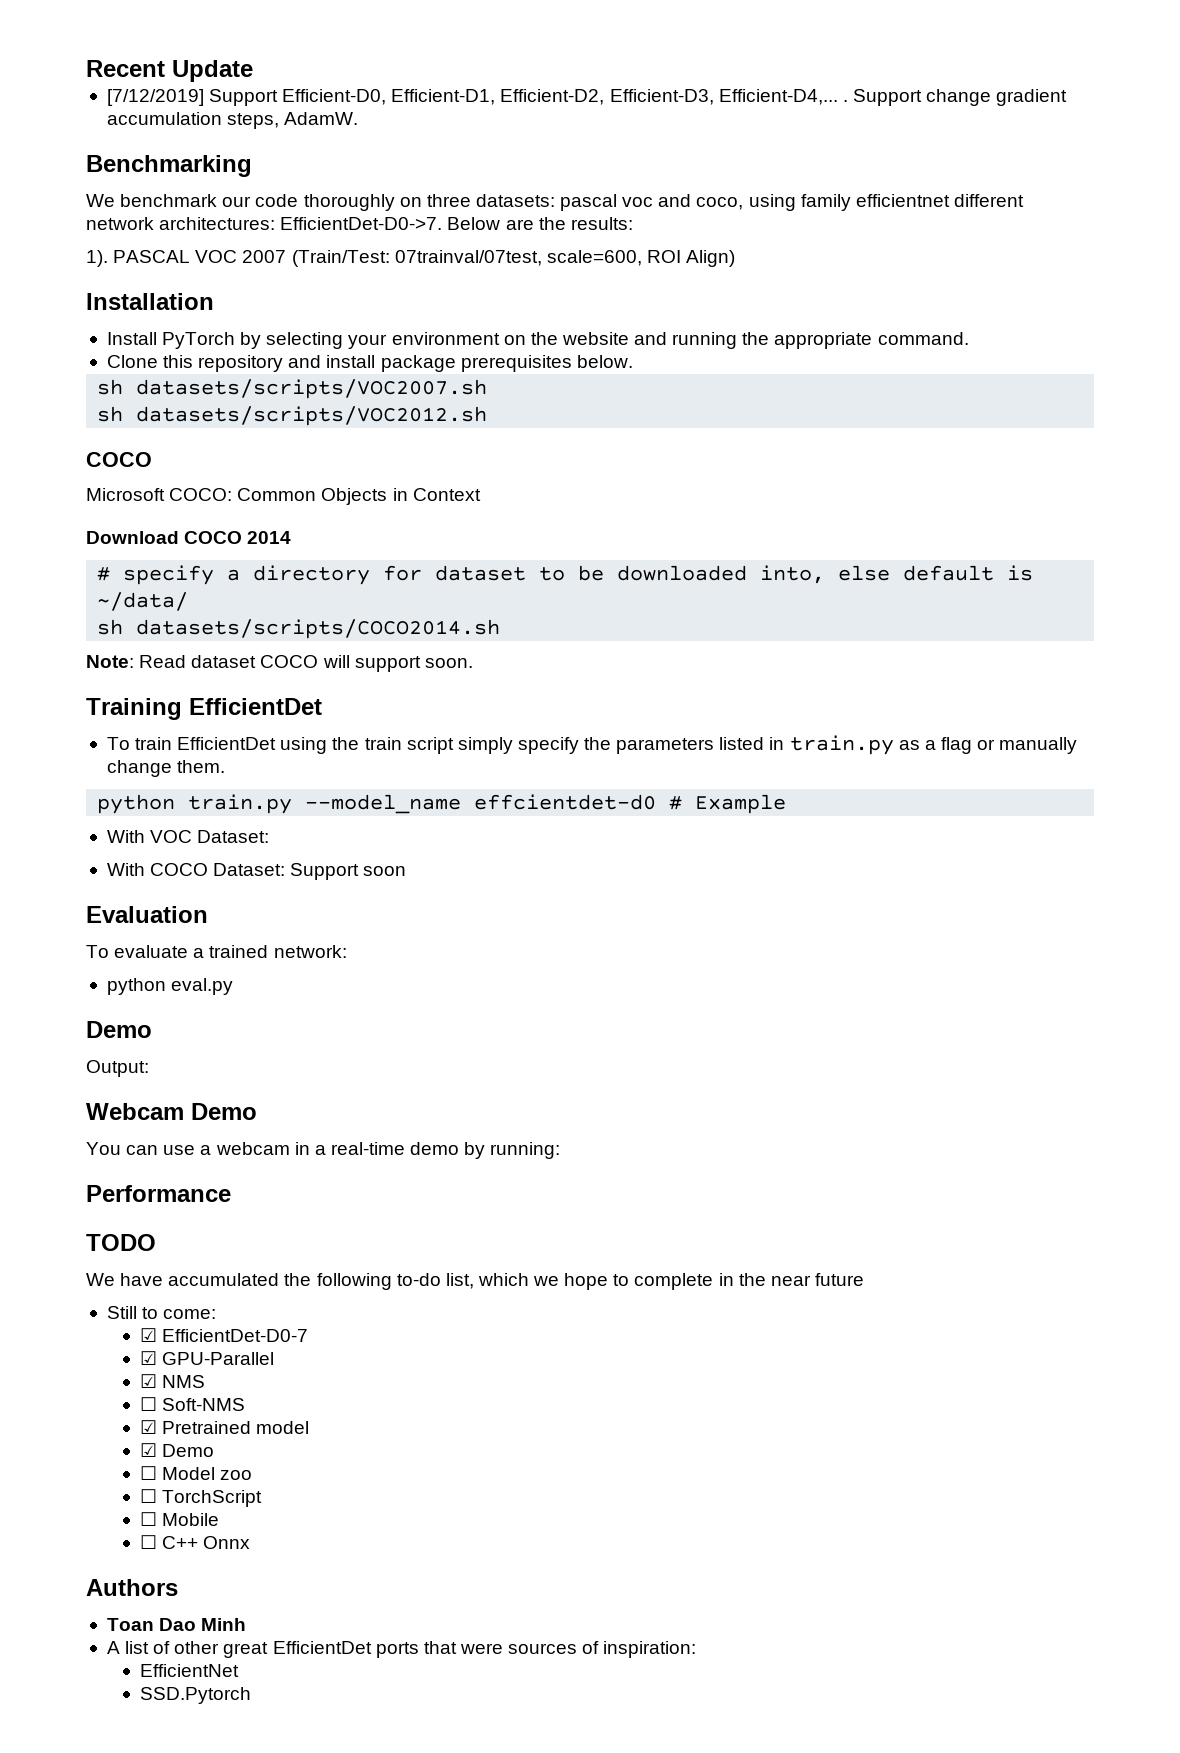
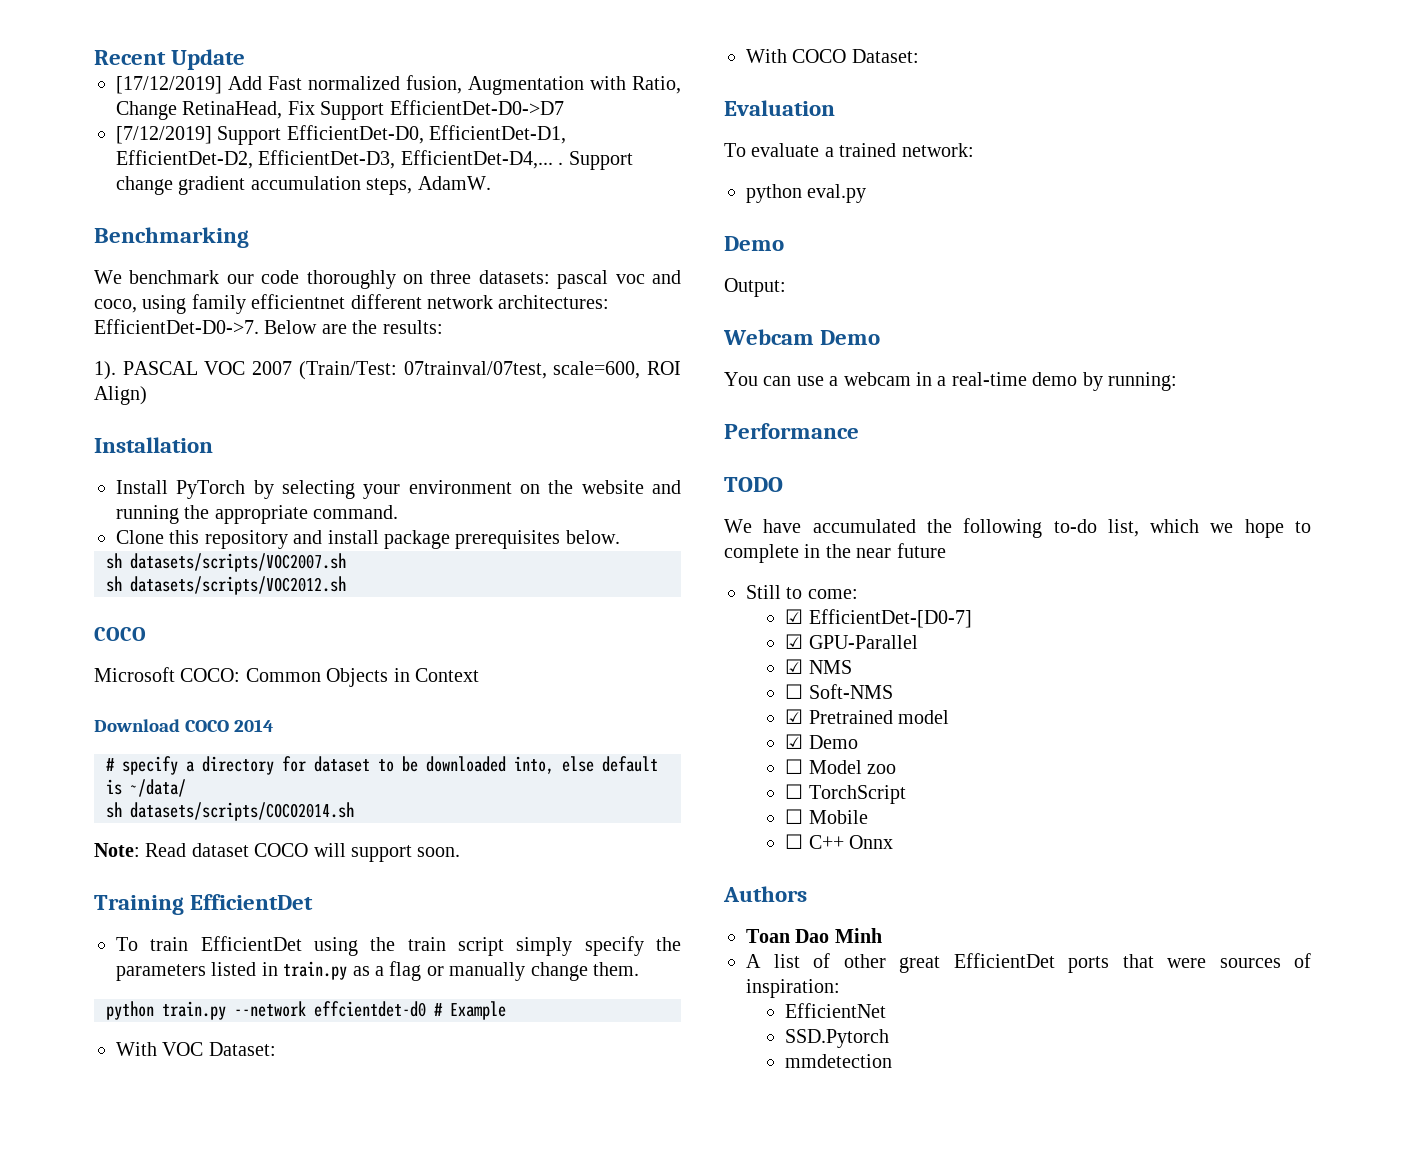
- [7/12/2019] Support Efficient-D0, Efficient-D1, Efficient-D2, Efficient-D3, Efficient-D4,... .
+ [17/12/2019] Add Fast normalized fusion, Augmentation with Ratio, Change RetinaHead, Fix Support EfficientDet-D0->D7
+ [7/12/2019] Support EfficientDet-D0, EfficientDet-D1, EfficientDet-D2, EfficientDet-D3, EfficientDet-D4,... .
- python train.py --model_name effcientdet-d0 # Example
+ python train.py --network effcientdet-d0 # Example
- With COCO Dataset: Support soon
+ With COCO Dataset:
- ☑ EfficientDet-D0-7
+ ☑ EfficientDet-[D0-7]
+ mmdetection

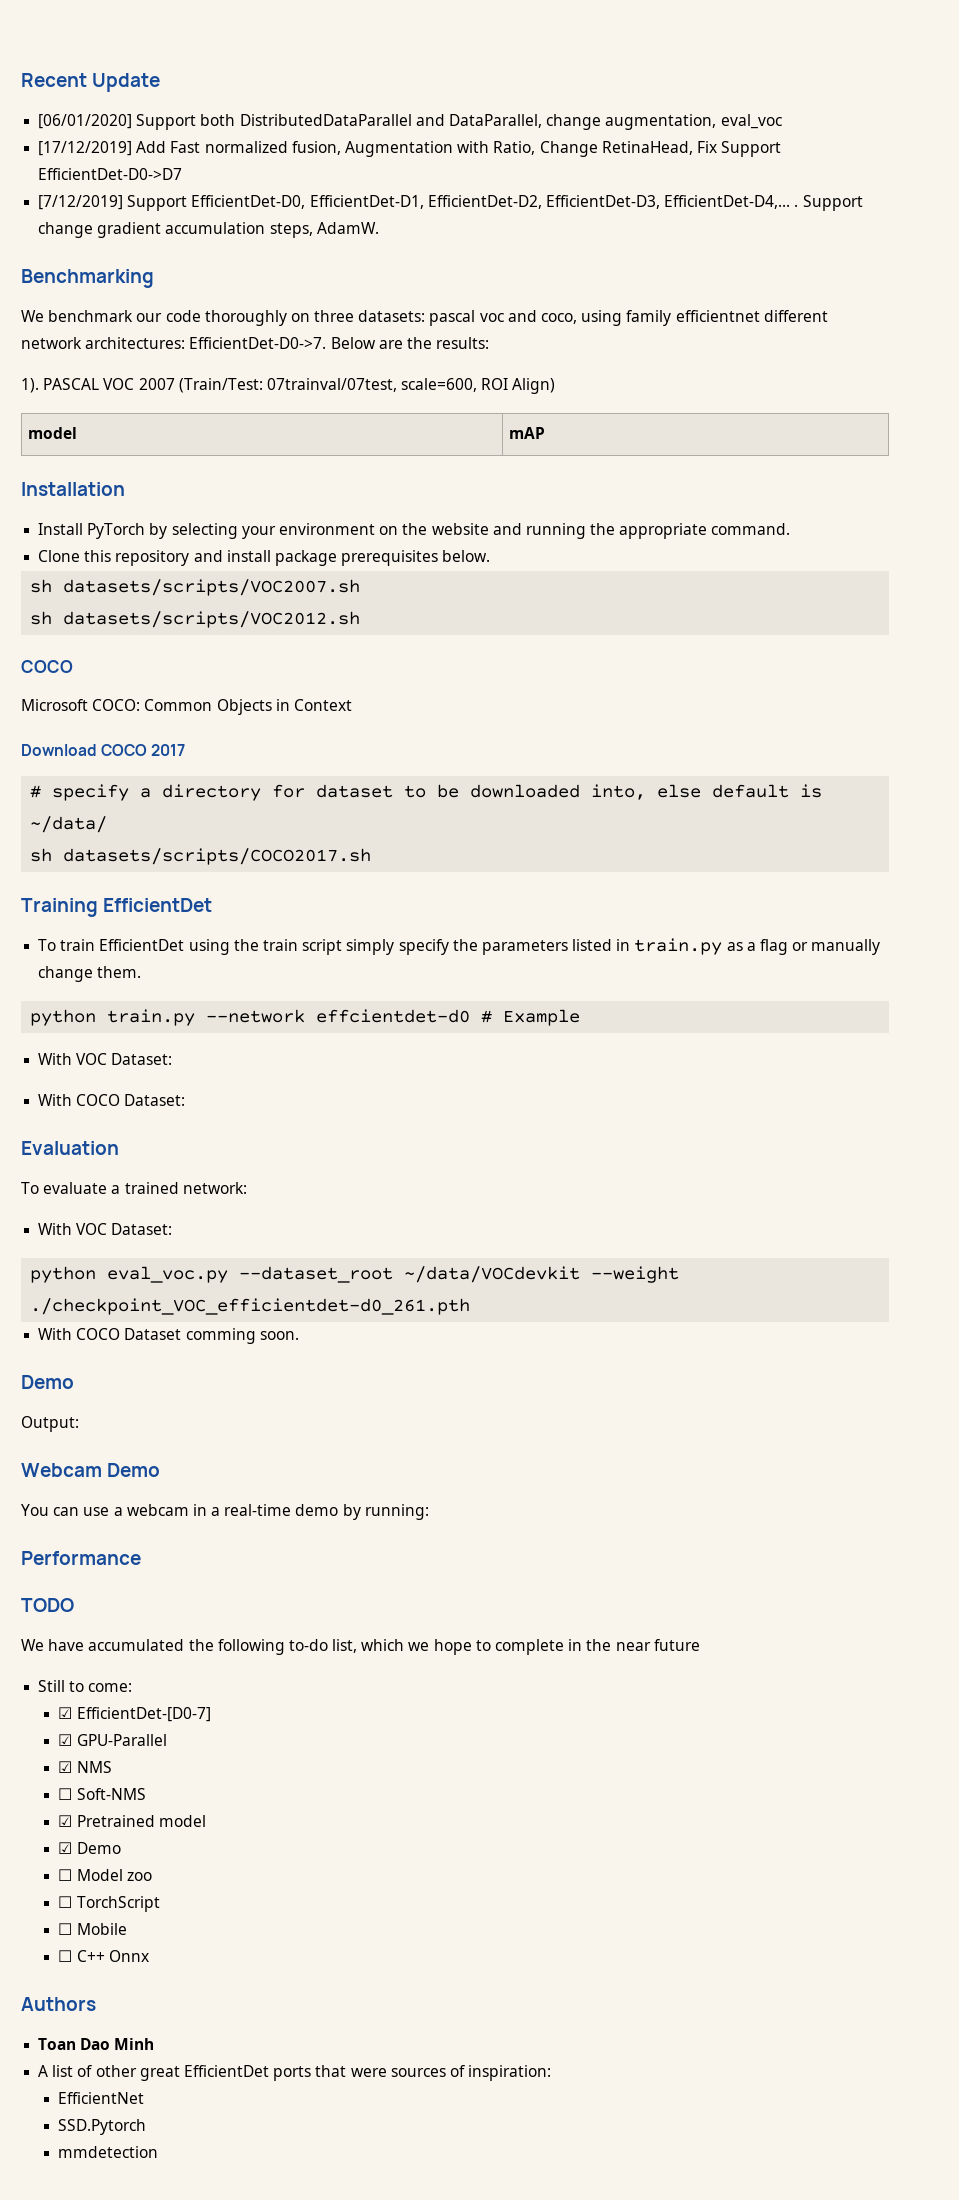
+ [06/01/2020] Support both DistributedDataParallel and DataParallel, change augmentation, eval_voc
+ model | mAP
- Download COCO 2014
+ Download COCO 2017
- sh datasets/scripts/COCO2014.sh
- Note: Read dataset COCO will support soon.
+ sh datasets/scripts/COCO2017.sh
  To evaluate a trained network:
- python eval.py
+ With VOC Dataset:
+ python eval_voc.py --dataset_root ~/data/VOCdevkit --weight ./checkpoint_VOC_efficientdet-d0_261.pth
+ With COCO Dataset comming soon.

